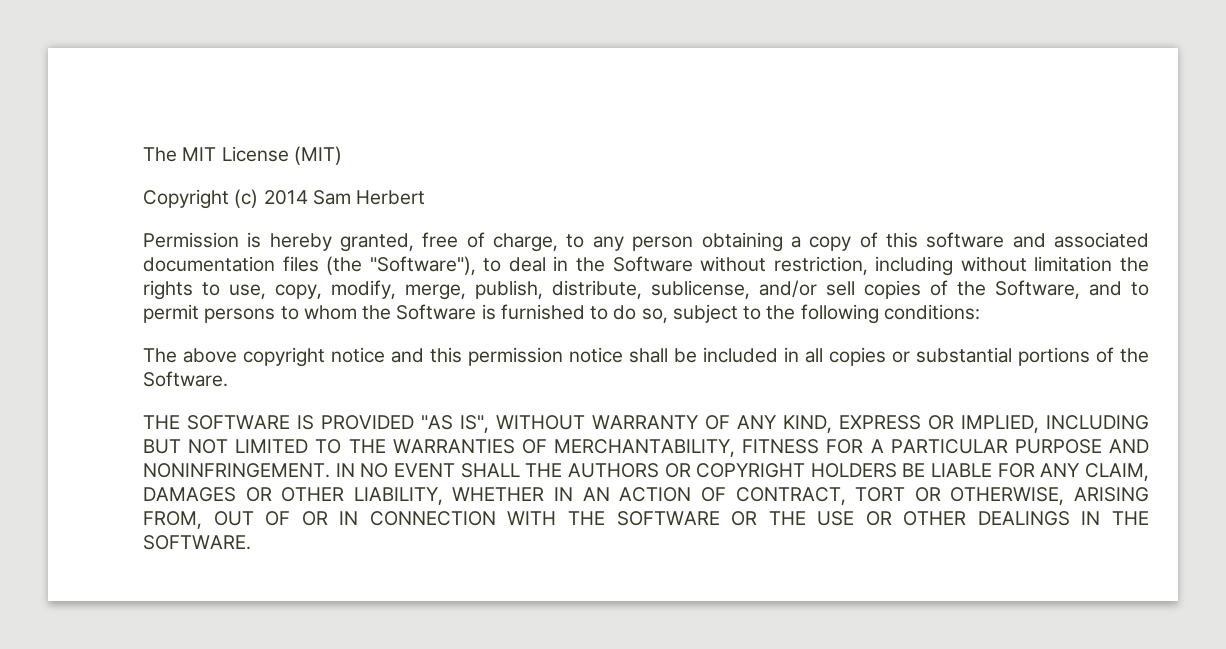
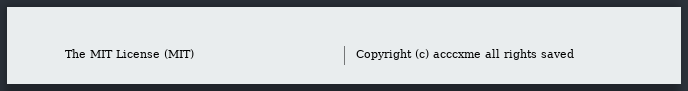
- Copyright (c) 2014 Sam Herbert
- Permission is hereby granted, free of charge, to any person obtaining a copy of this software and associated documentation files (the "Software"), to deal in the Software without restriction, including without limitation the rights to use, copy, modify, merge, publish, distribute, sublicense, and/or sell copies of the Software, and to permit persons to whom the Software is furnished to do so, subject to the following conditions:
- The above copyright notice and this permission notice shall be included in all copies or substantial portions of the Software.
- THE SOFTWARE IS PROVIDED "AS IS", WITHOUT WARRANTY OF ANY KIND, EXPRESS OR IMPLIED, INCLUDING BUT NOT LIMITED TO THE WARRANTIES OF MERCHANTABILITY, FITNESS FOR A PARTICULAR PURPOSE AND NONINFRINGEMENT. IN NO EVENT SHALL THE AUTHORS OR COPYRIGHT HOLDERS BE LIABLE FOR ANY CLAIM, DAMAGES OR OTHER LIABILITY, WHETHER IN AN ACTION OF CONTRACT, TORT OR OTHERWISE, ARISING FROM, OUT OF OR IN CONNECTION WITH THE SOFTWARE OR THE USE OR OTHER DEALINGS IN THE SOFTWARE.
+ Copyright (c) acccxme all rights saved

